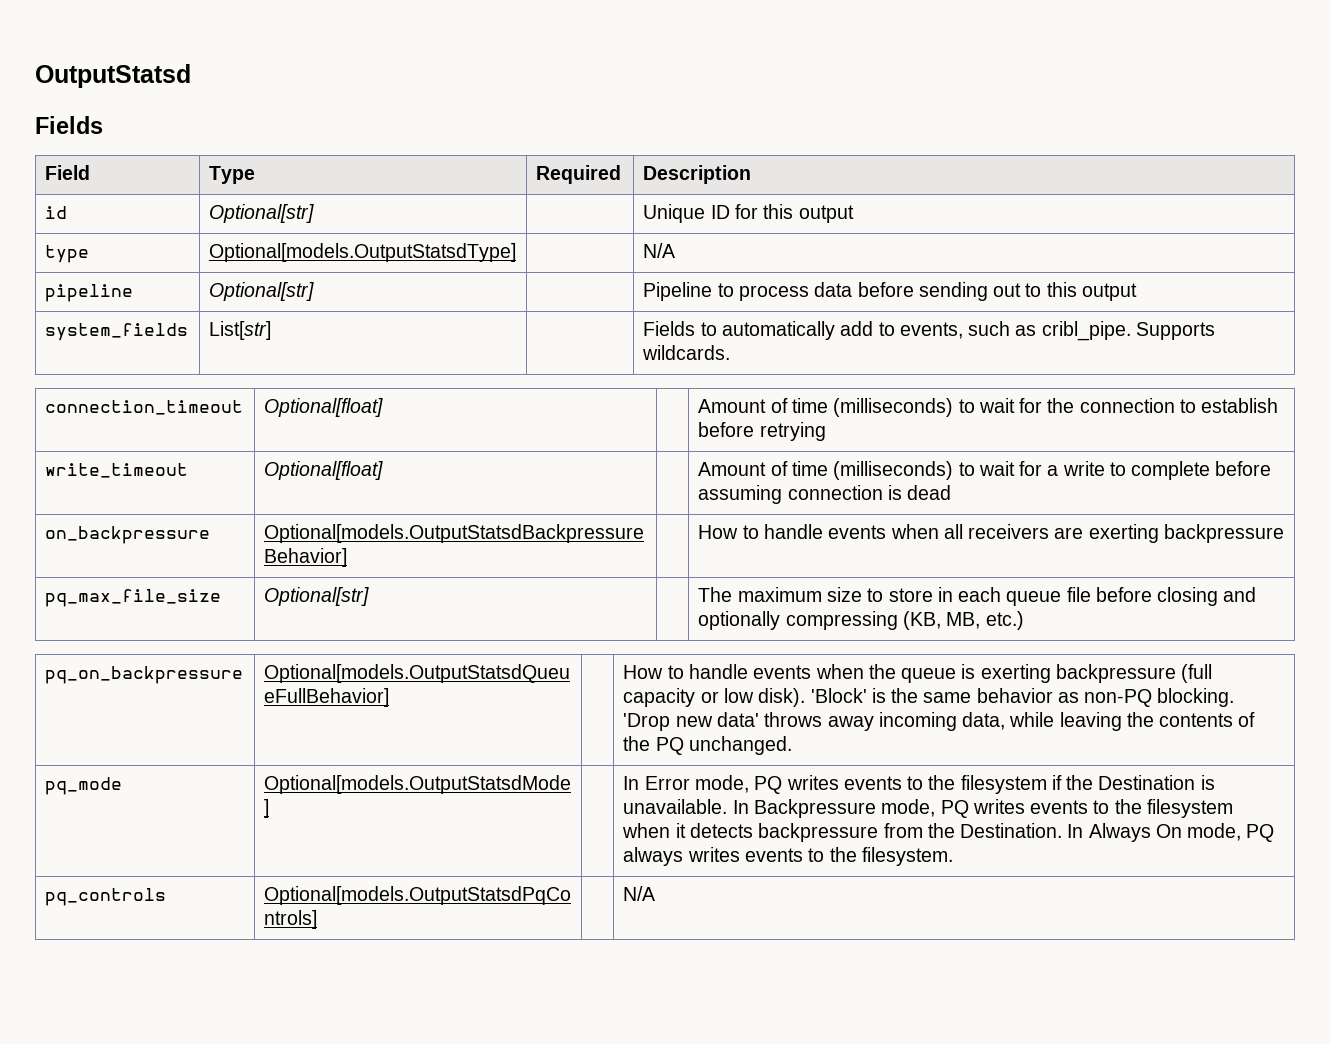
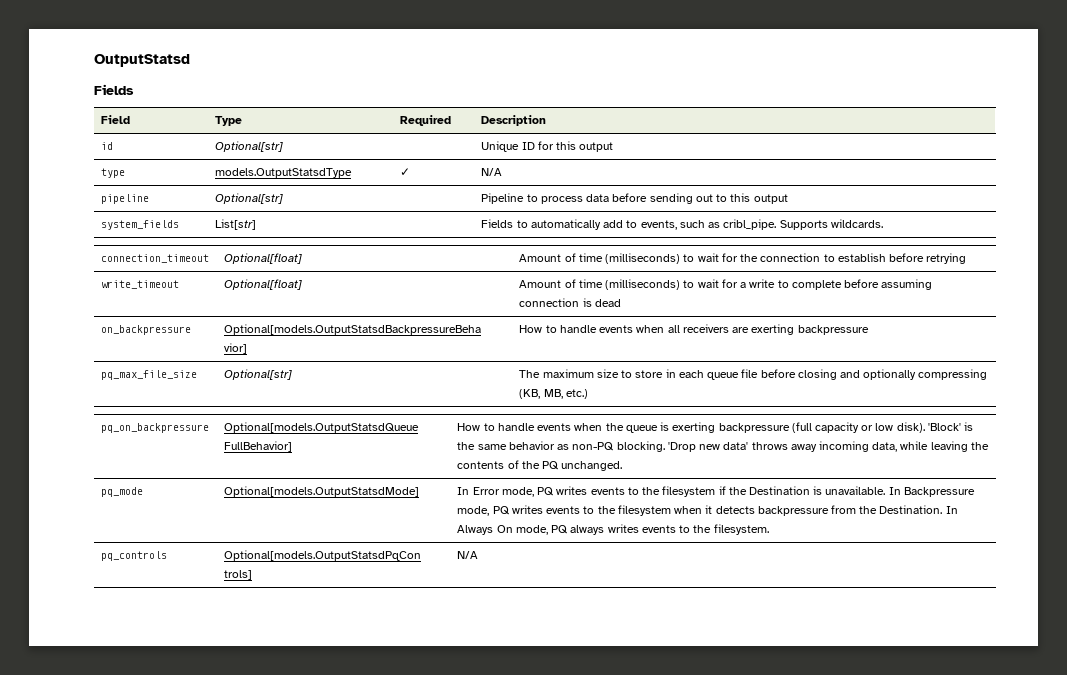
- type | Optional[models.OutputStatsdType] | | N/A
+ type | models.OutputStatsdType | ✓ | N/A

